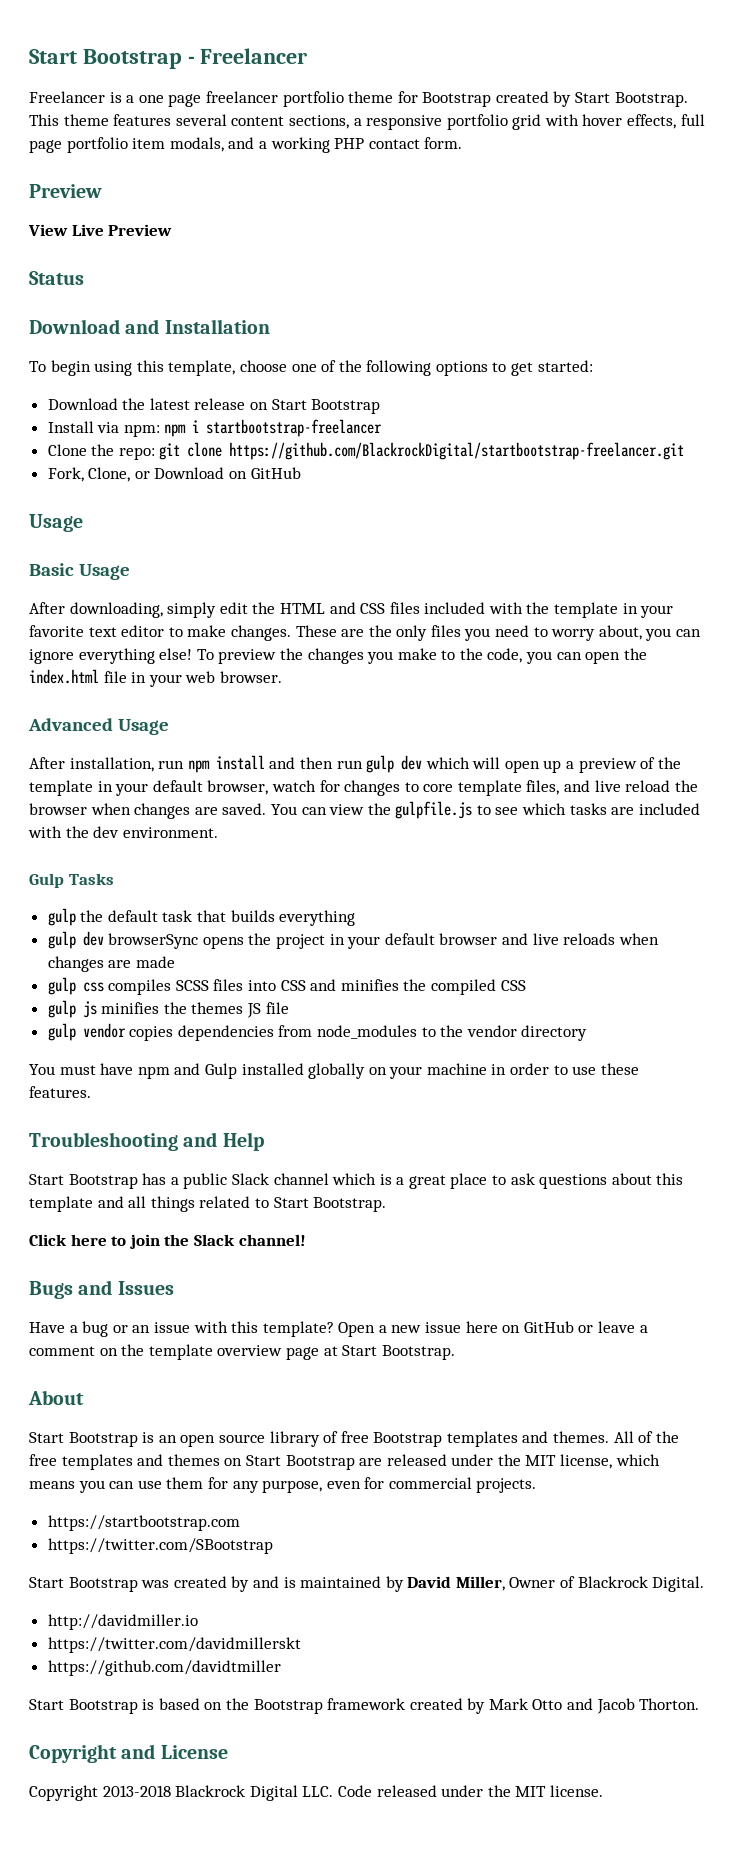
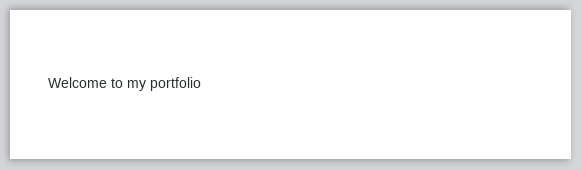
- Start Bootstrap - Freelancer
- Freelancer is a one page freelancer portfolio theme for Bootstrap created by Start Bootstrap. This theme features several content sections, a responsive portfolio grid with hover effects, full page portfolio item modals, and a working PHP contact form.
- Preview
- View Live Preview
- Status
- Download and Installation
- To begin using this template, choose one of the following options to get started:
- Download the latest release on Start Bootstrap
- Install via npm: npm i startbootstrap-freelancer
- Clone the repo: git clone https://github.com/BlackrockDigital/startbootstrap-freelancer.git
- Fork, Clone, or Download on GitHub
- Usage
- Basic Usage
- After downloading, simply edit the HTML and CSS files included with the template in your favorite text editor to make changes. These are the only files you need to worry about, you can ignore everything else! To preview the changes you make to the code, you can open the index.html file in your web browser.
- Advanced Usage
- After installation, run npm install and then run gulp dev which will open up a preview of the template in your default browser, watch for changes to core template files, and live reload the browser when changes are saved. You can view the gulpfile.js to see which tasks are included with the dev environment.
- Gulp Tasks
- gulp the default task that builds everything
- gulp dev browserSync opens the project in your default browser and live reloads when changes are made
- gulp css compiles SCSS files into CSS and minifies the compiled CSS
- gulp js minifies the themes JS file
- gulp vendor copies dependencies from node_modules to the vendor directory
- You must have npm and Gulp installed globally on your machine in order to use these features.
- Troubleshooting and Help
- Start Bootstrap has a public Slack channel which is a great place to ask questions about this template and all things related to Start Bootstrap.
- Click here to join the Slack channel!
- Bugs and Issues
- Have a bug or an issue with this template? Open a new issue here on GitHub or leave a comment on the template overview page at Start Bootstrap.
- About
- Start Bootstrap is an open source library of free Bootstrap templates and themes. All of the free templates and themes on Start Bootstrap are released under the MIT license, which means you can use them for any purpose, even for commercial projects.
- https://startbootstrap.com
- https://twitter.com/SBootstrap
- Start Bootstrap was created by and is maintained by David Miller, Owner of Blackrock Digital.
- http://davidmiller.io
- https://twitter.com/davidmillerskt
- https://github.com/davidtmiller
- Start Bootstrap is based on the Bootstrap framework created by Mark Otto and Jacob Thorton.
- Copyright and License
- Copyright 2013-2018 Blackrock Digital LLC. Code released under the MIT license.
+ Welcome to my portfolio

